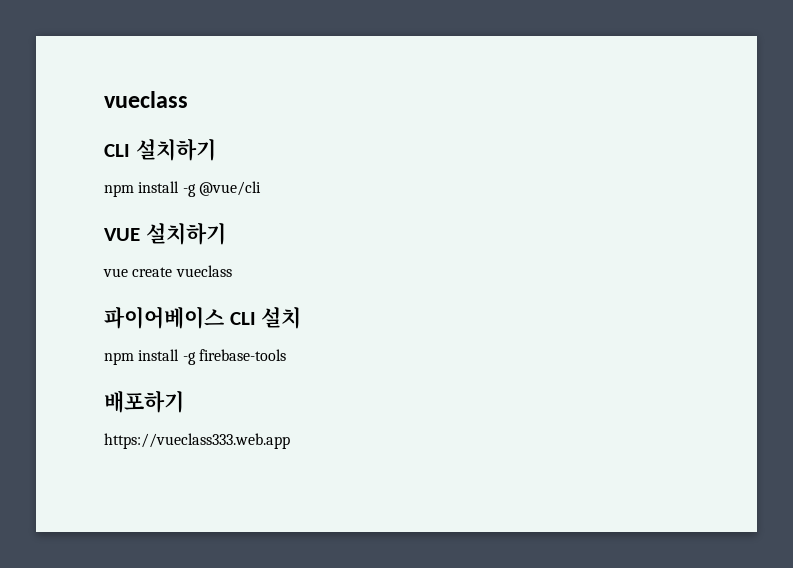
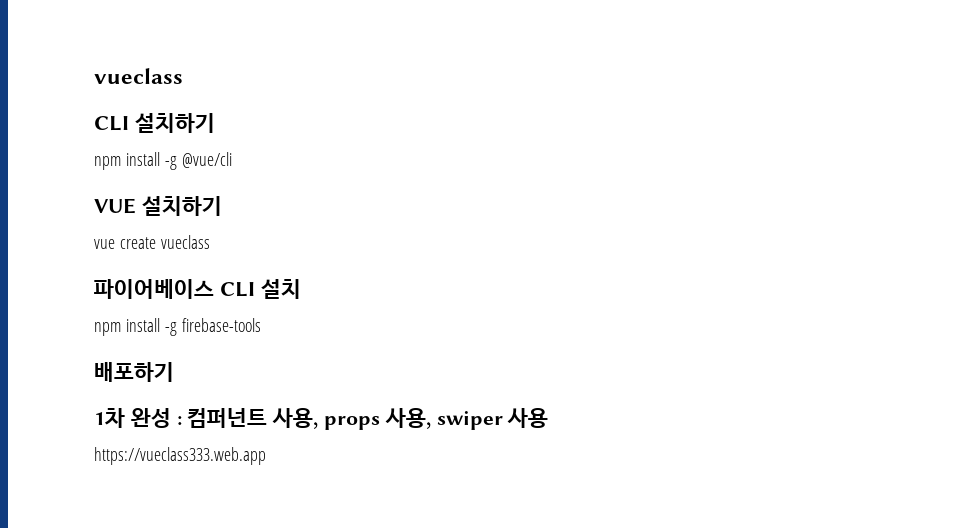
+ 1차 완성 : 컴퍼넌트 사용, props 사용, swiper 사용

